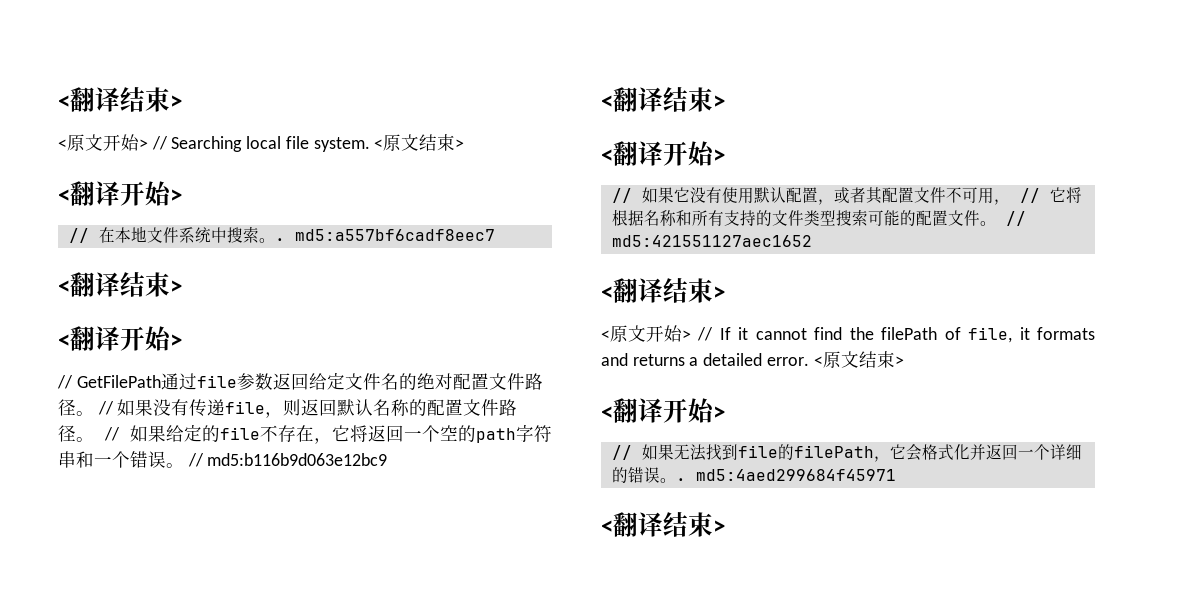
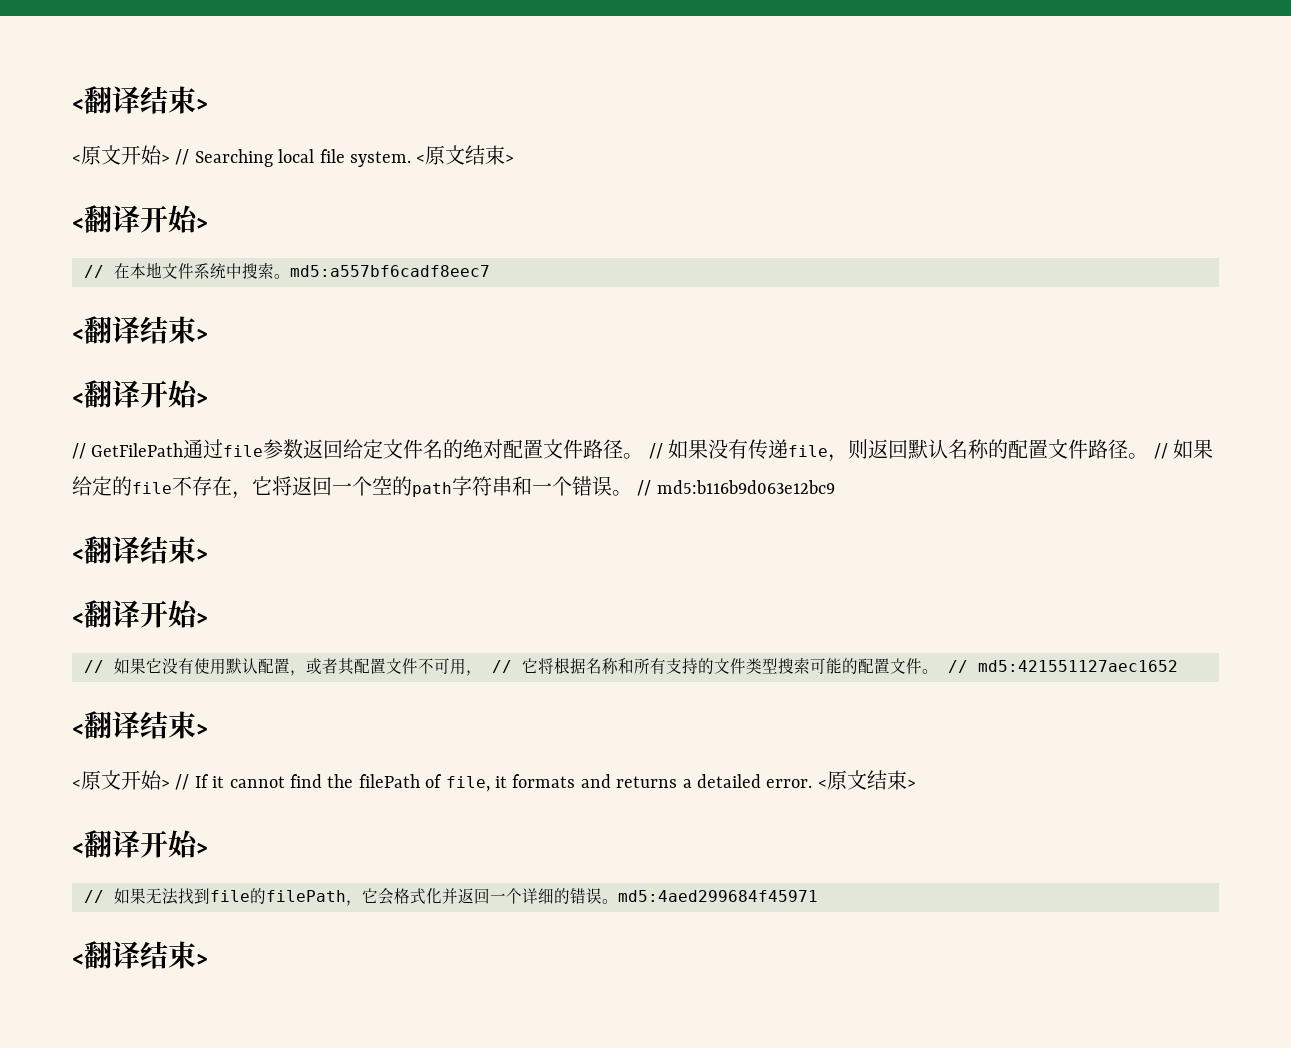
- // 在本地文件系统中搜索。. md5:a557bf6cadf8eec7
+ // 在本地文件系统中搜索。md5:a557bf6cadf8eec7
- // 如果无法找到file的filePath，它会格式化并返回一个详细的错误。. md5:4aed299684f45971
+ // 如果无法找到file的filePath，它会格式化并返回一个详细的错误。md5:4aed299684f45971

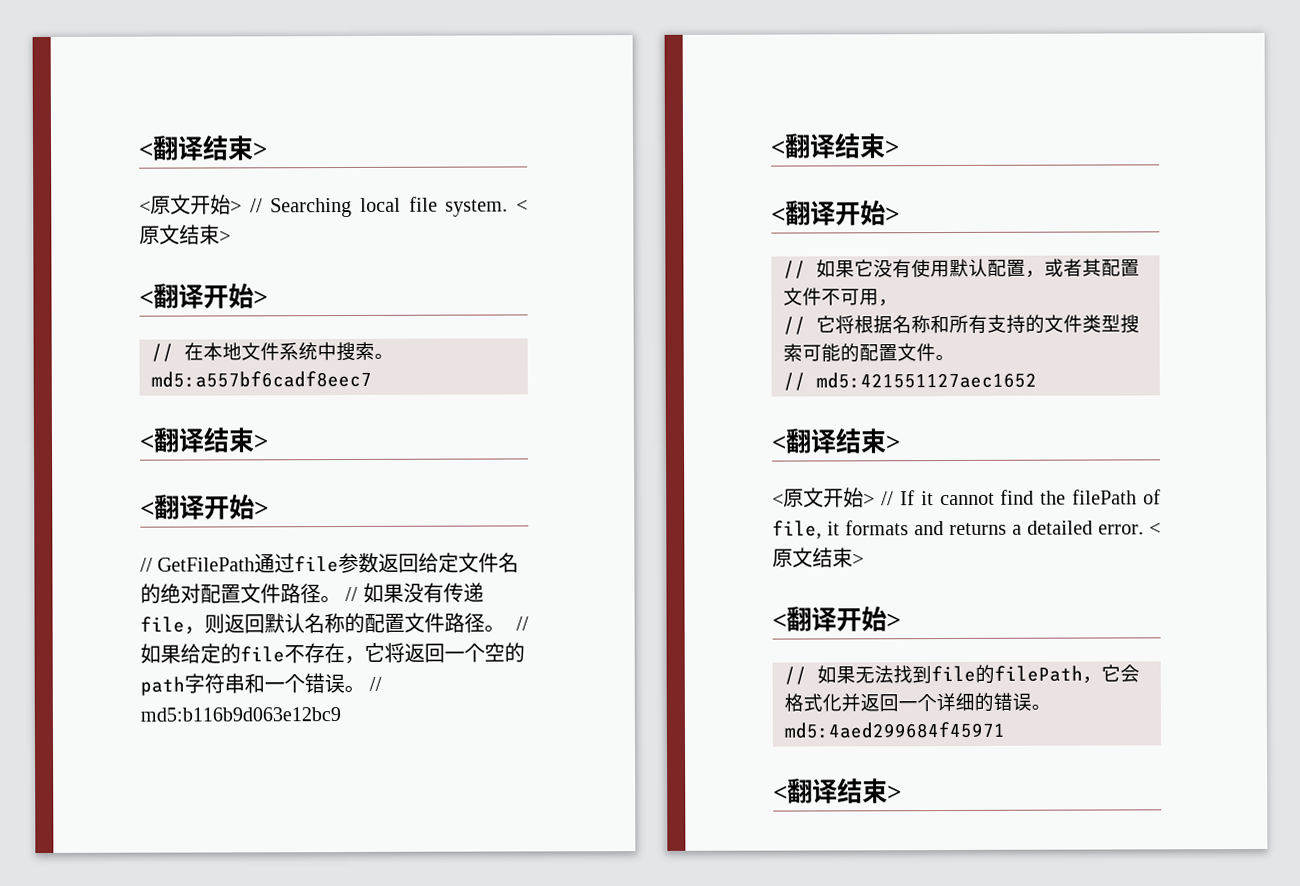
- // 如果它没有使用默认配置，或者其配置文件不可用， // 它将根据名称和所有支持的文件类型搜索可能的配置文件。 // md5:421551127aec1652
+ // 如果它没有使用默认配置，或者其配置文件不可用，
+ // 它将根据名称和所有支持的文件类型搜索可能的配置文件。
+ // md5:421551127aec1652

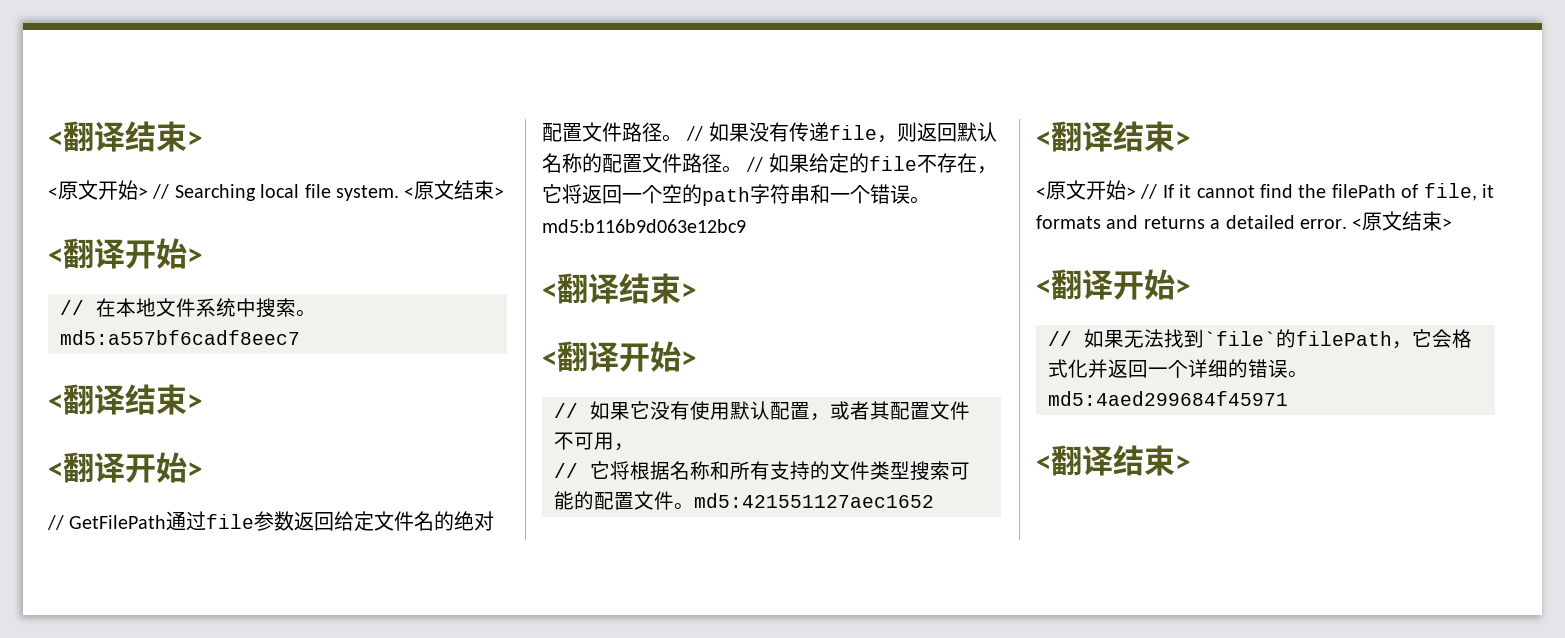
- // 如果给定的file不存在，它将返回一个空的path字符串和一个错误。 // md5:b116b9d063e12bc9
+ // 如果给定的file不存在，它将返回一个空的path字符串和一个错误。md5:b116b9d063e12bc9
- // 它将根据名称和所有支持的文件类型搜索可能的配置文件。
- // md5:421551127aec1652
+ // 它将根据名称和所有支持的文件类型搜索可能的配置文件。md5:421551127aec1652
- // 如果无法找到file的filePath，它会格式化并返回一个详细的错误。md5:4aed299684f45971
+ // 如果无法找到`file`的filePath，它会格式化并返回一个详细的错误。md5:4aed299684f45971

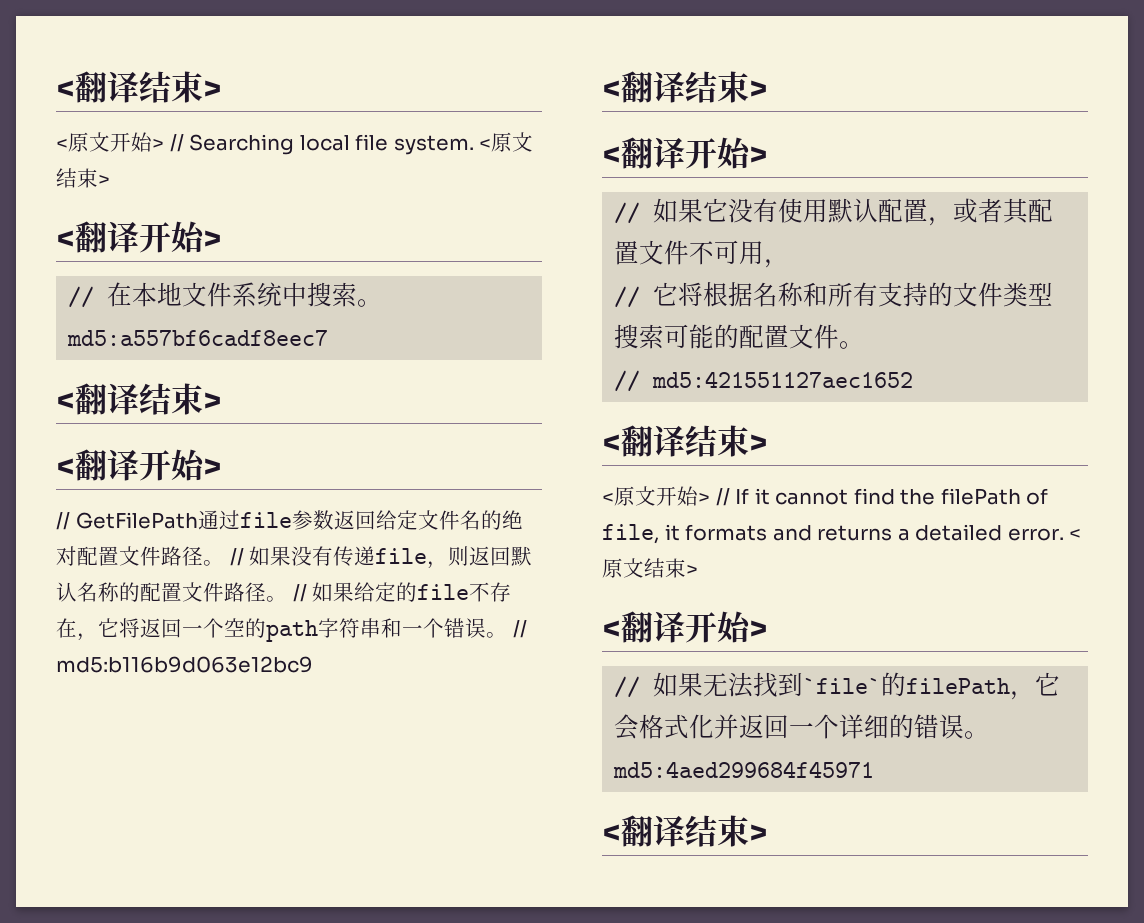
- // 如果给定的file不存在，它将返回一个空的path字符串和一个错误。md5:b116b9d063e12bc9
+ // 如果给定的file不存在，它将返回一个空的path字符串和一个错误。 // md5:b116b9d063e12bc9
- // 它将根据名称和所有支持的文件类型搜索可能的配置文件。md5:421551127aec1652
+ // 它将根据名称和所有支持的文件类型搜索可能的配置文件。
+ // md5:421551127aec1652

